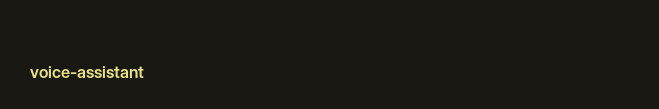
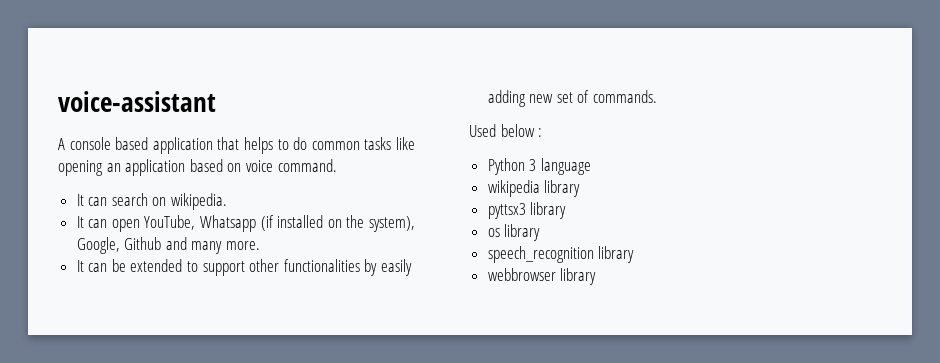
+ A console based application that helps to do common tasks like opening an application based on voice command.
+ It can search on wikipedia.
+ It can open YouTube, Whatsapp (if installed on the system), Google, Github and many more.
+ It can be extended to support other functionalities by easily adding new set of commands.
+ Used below :
+ Python 3 language
+ wikipedia library
+ pyttsx3 library
+ os library
+ speech_recognition library
+ webbrowser library

